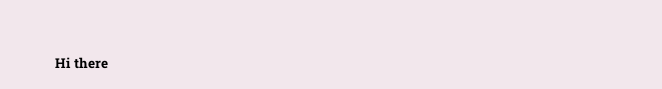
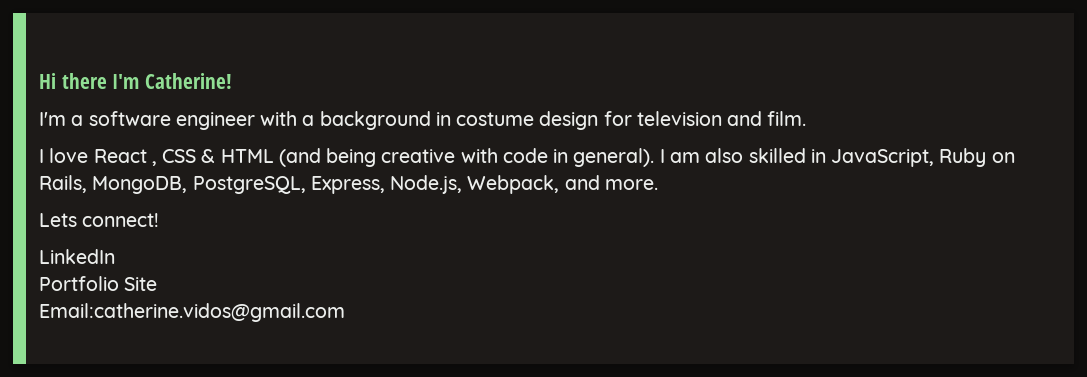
- Hi there
+ Hi there I'm Catherine!
+ I'm a software engineer with a background in costume design for television and film.
+ I love React , CSS & HTML (and being creative with code in general). I am also skilled in JavaScript, Ruby on Rails, MongoDB, PostgreSQL, Express, Node.js, Webpack, and more.
+ Lets connect!
+ LinkedIn
+ Portfolio Site
+ Email:catherine.vidos@gmail.com

